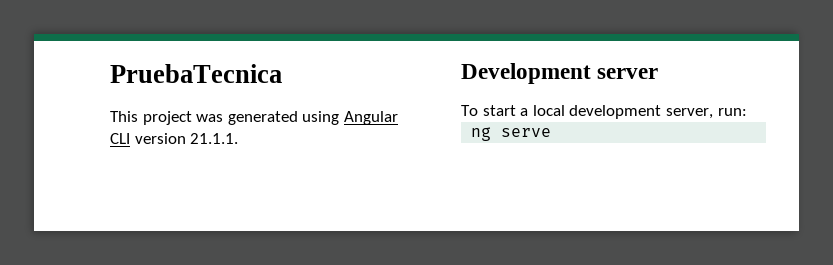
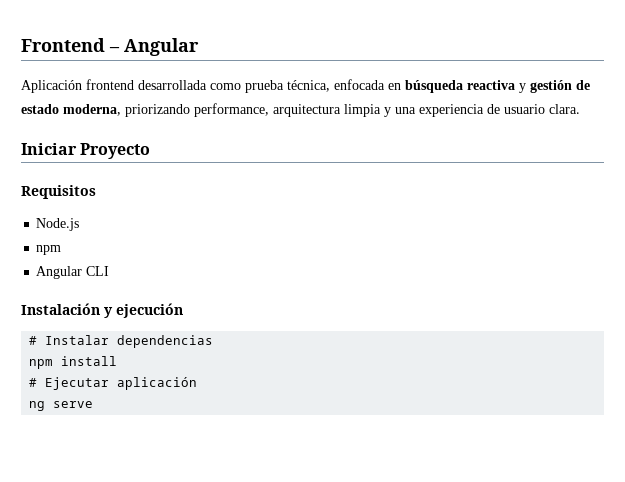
- PruebaTecnica
- This project was generated using Angular CLI version 21.1.1.
- Development server
- To start a local development server, run:
+ Frontend – Angular
+ Aplicación frontend desarrollada como prueba técnica, enfocada en búsqueda reactiva y gestión de estado moderna, priorizando performance, arquitectura limpia y una experiencia de usuario clara.
+ Iniciar Proyecto
+ Requisitos
+ Node.js
+ npm
+ Angular CLI
+ Instalación y ejecución
+ # Instalar dependencias
+ npm install
+ # Ejecutar aplicación

